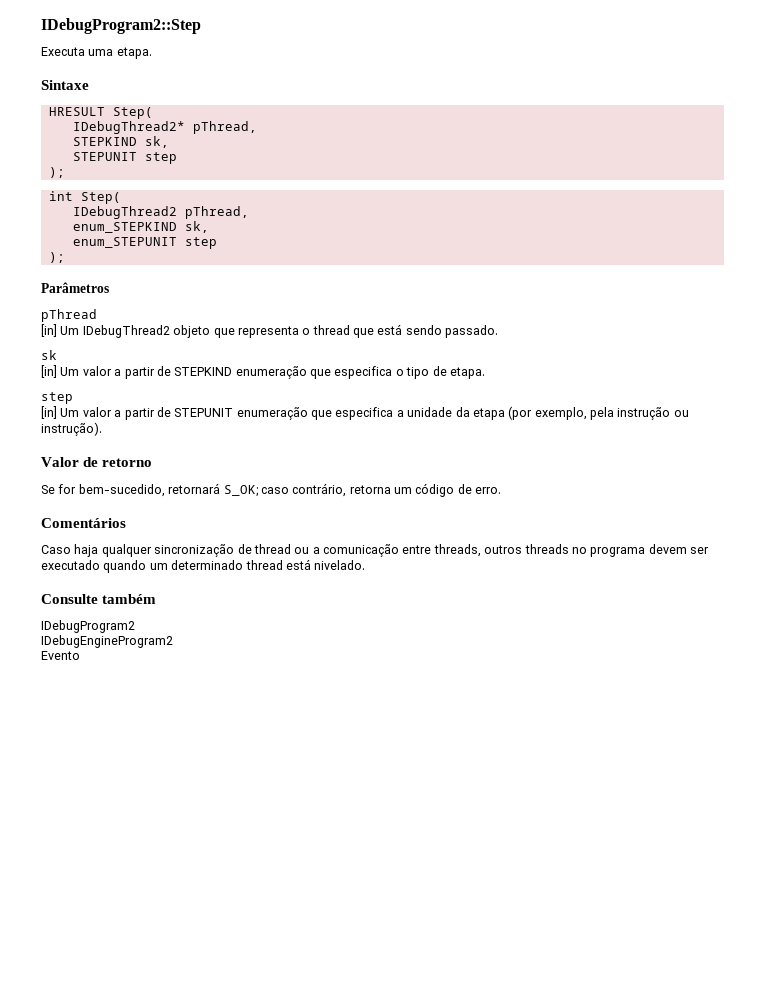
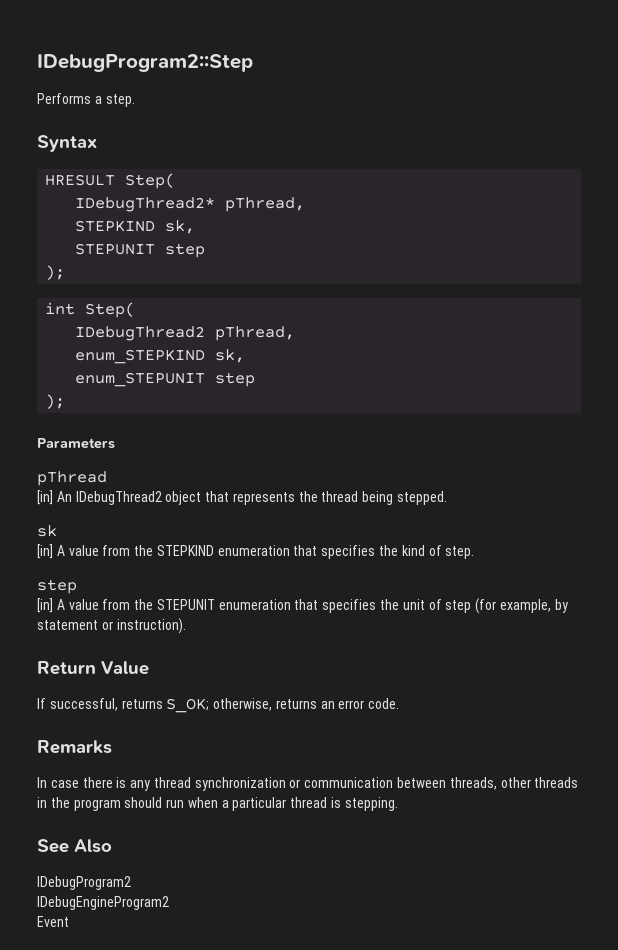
- Executa uma etapa.
- Sintaxe
+ Performs a step.
+ Syntax
- Parâmetros
+ Parameters
- [in] Um IDebugThread2 objeto que representa o thread que está sendo passado.
+ [in] An IDebugThread2 object that represents the thread being stepped.
  sk
- [in] Um valor a partir de STEPKIND enumeração que especifica o tipo de etapa.
+ [in] A value from the STEPKIND enumeration that specifies the kind of step.
  step
- [in] Um valor a partir de STEPUNIT enumeração que especifica a unidade da etapa (por exemplo, pela instrução ou instrução).
- Valor de retorno
- Se for bem-sucedido, retornará S_OK; caso contrário, retorna um código de erro.
- Comentários
- Caso haja qualquer sincronização de thread ou a comunicação entre threads, outros threads no programa devem ser executado quando um determinado thread está nivelado.
- Consulte também
+ [in] A value from the STEPUNIT enumeration that specifies the unit of step (for example, by statement or instruction).
+ Return Value
+ If successful, returns S_OK; otherwise, returns an error code.
+ Remarks
+ In case there is any thread synchronization or communication between threads, other threads in the program should run when a particular thread is stepping.
+ See Also
- Evento
+ Event

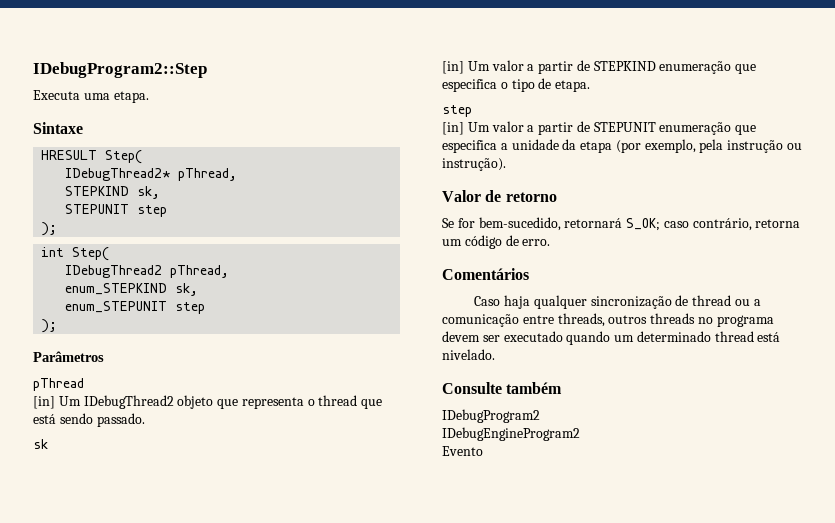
- Performs a step.
- Syntax
+ Executa uma etapa.
+ Sintaxe
- Parameters
+ Parâmetros
- [in] An IDebugThread2 object that represents the thread being stepped.
+ [in] Um IDebugThread2 objeto que representa o thread que está sendo passado.
  sk
- [in] A value from the STEPKIND enumeration that specifies the kind of step.
+ [in] Um valor a partir de STEPKIND enumeração que especifica o tipo de etapa.
  step
- [in] A value from the STEPUNIT enumeration that specifies the unit of step (for example, by statement or instruction).
- Return Value
- If successful, returns S_OK; otherwise, returns an error code.
- Remarks
- In case there is any thread synchronization or communication between threads, other threads in the program should run when a particular thread is stepping.
- See Also
+ [in] Um valor a partir de STEPUNIT enumeração que especifica a unidade da etapa (por exemplo, pela instrução ou instrução).
+ Valor de retorno
+ Se for bem-sucedido, retornará S_OK; caso contrário, retorna um código de erro.
+ Comentários
+ Caso haja qualquer sincronização de thread ou a comunicação entre threads, outros threads no programa devem ser executado quando um determinado thread está nivelado.
+ Consulte também
- Event
+ Evento

